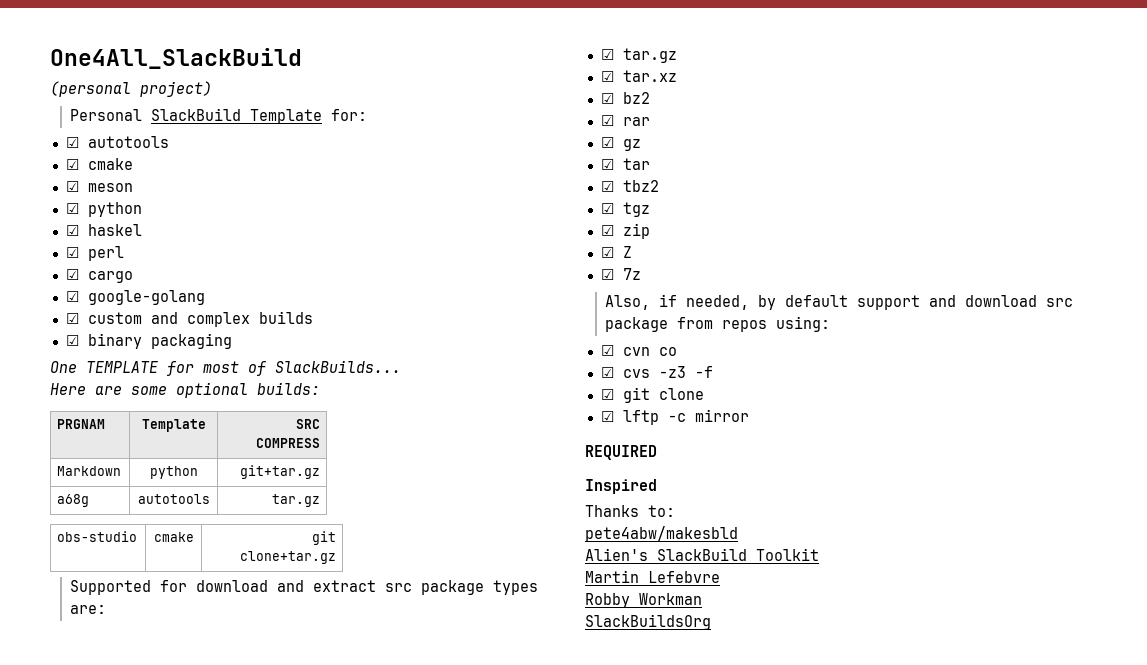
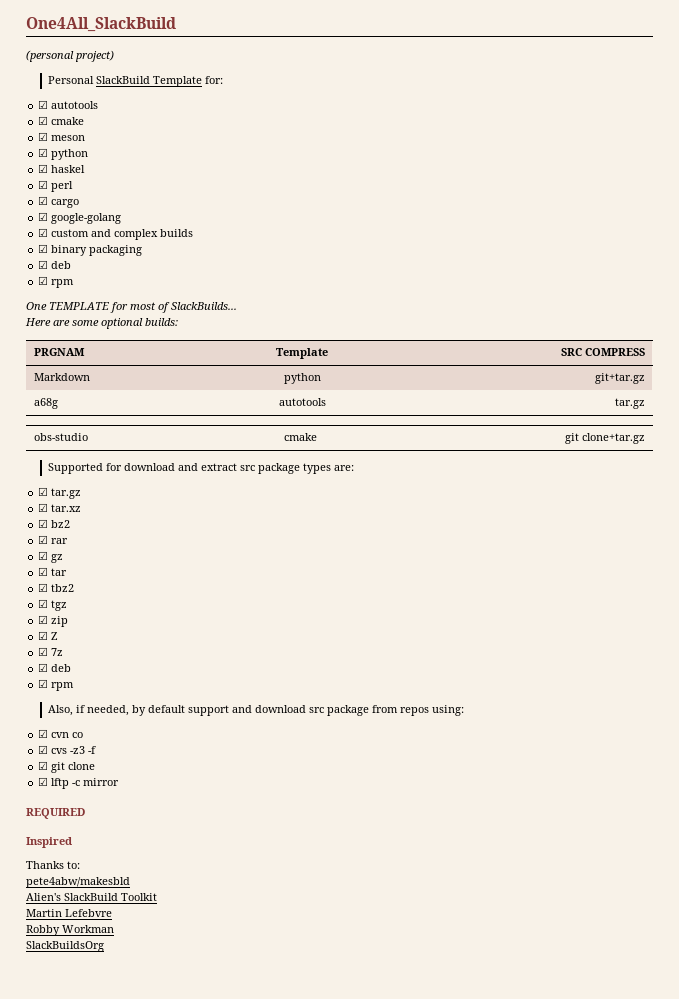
  ☑ binary packaging
+ ☑ deb
+ ☑ rpm
  ☑ 7z
+ ☑ deb
+ ☑ rpm

